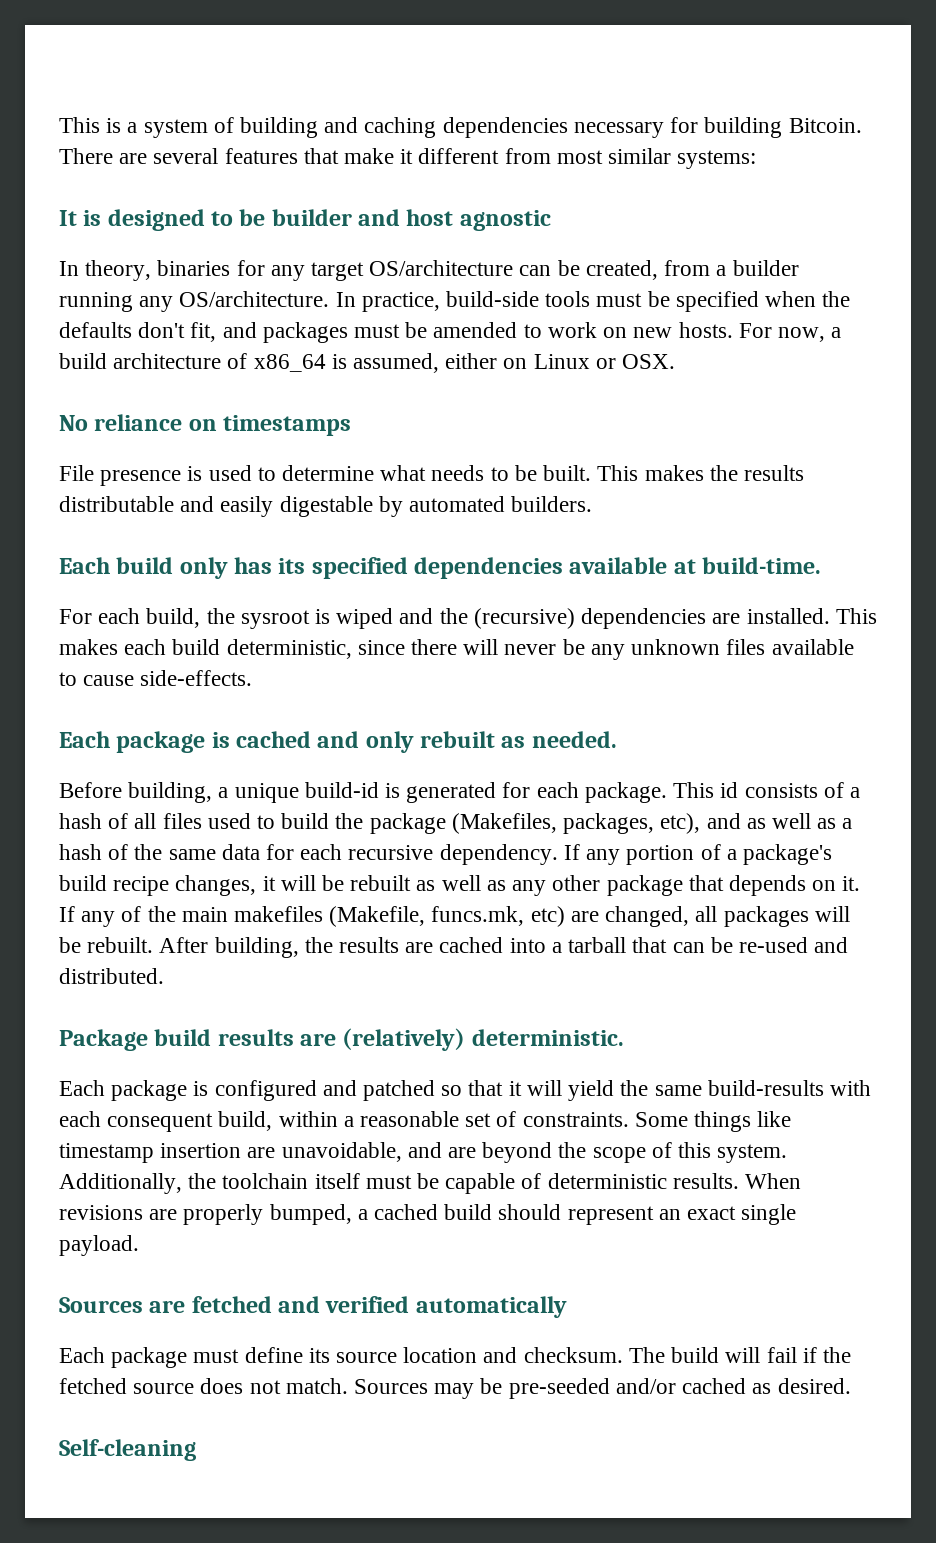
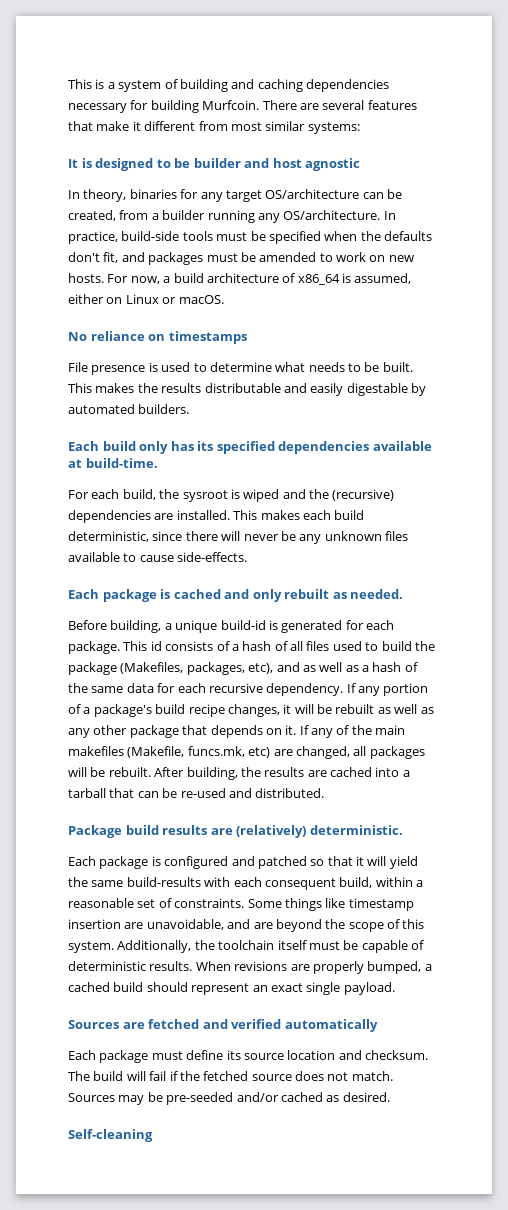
- This is a system of building and caching dependencies necessary for building Bitcoin.
+ This is a system of building and caching dependencies necessary for building Murfcoin.
- For now, a build architecture of x86_64 is assumed, either on Linux or OSX.
+ For now, a build architecture of x86_64 is assumed, either on Linux or macOS.

